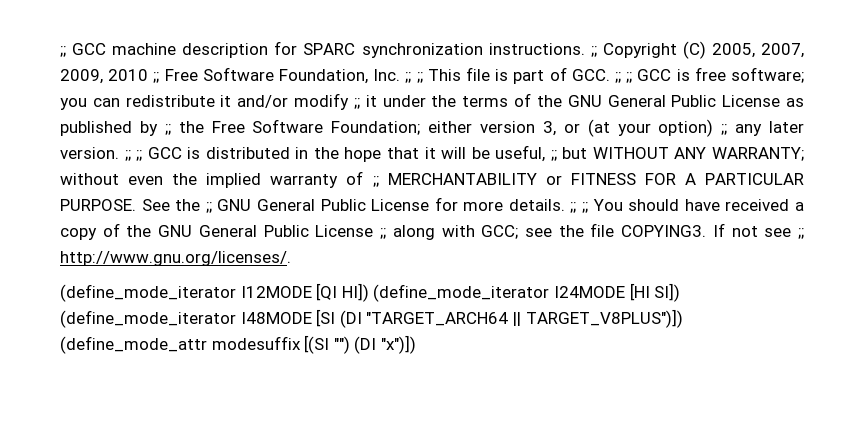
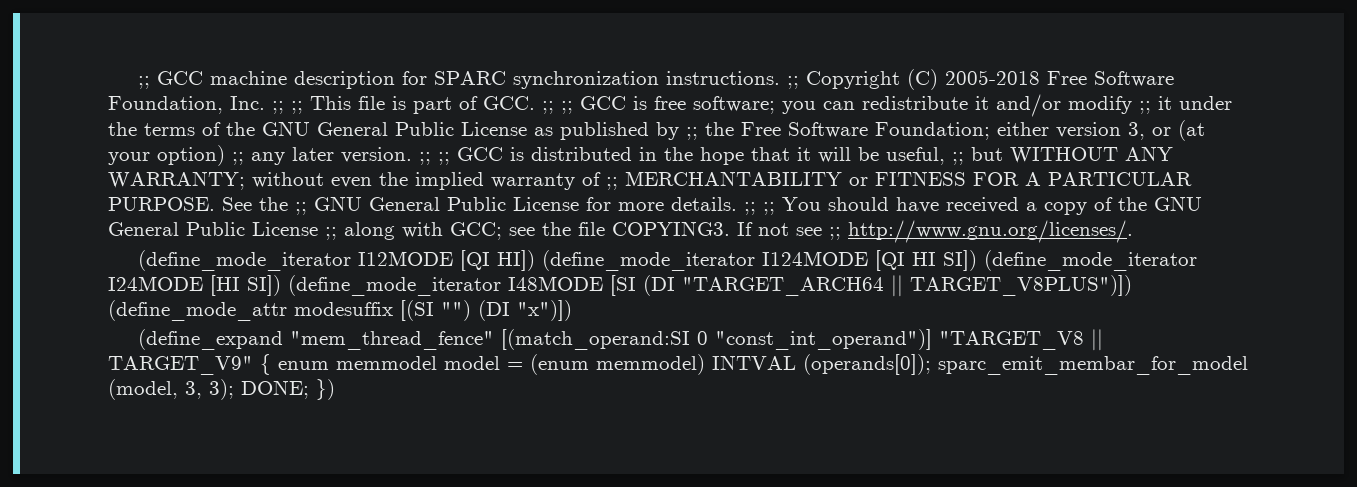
- Copyright (C) 2005, 2007, 2009, 2010 ;; Free Software Foundation, Inc. ;;
+ Copyright (C) 2005-2018 Free Software Foundation, Inc. ;;
- (define_mode_iterator I12MODE [QI HI]) (define_mode_iterator I24MODE [HI SI]) (define_mode_iterator I48MODE [SI (DI "TARGET_ARCH64 || TARGET_V8PLUS")]) (define_mode_attr modesuffix [(SI "") (DI "x")])
+ (define_mode_iterator I12MODE [QI HI]) (define_mode_iterator I124MODE [QI HI SI]) (define_mode_iterator I24MODE [HI SI]) (define_mode_iterator I48MODE [SI (DI "TARGET_ARCH64 || TARGET_V8PLUS")]) (define_mode_attr modesuffix [(SI "") (DI "x")])
+ (define_expand "mem_thread_fence" [(match_operand:SI 0 "const_int_operand")] "TARGET_V8 || TARGET_V9" { enum memmodel model = (enum memmodel) INTVAL (operands[0]); sparc_emit_membar_for_model (model, 3, 3); DONE; })

